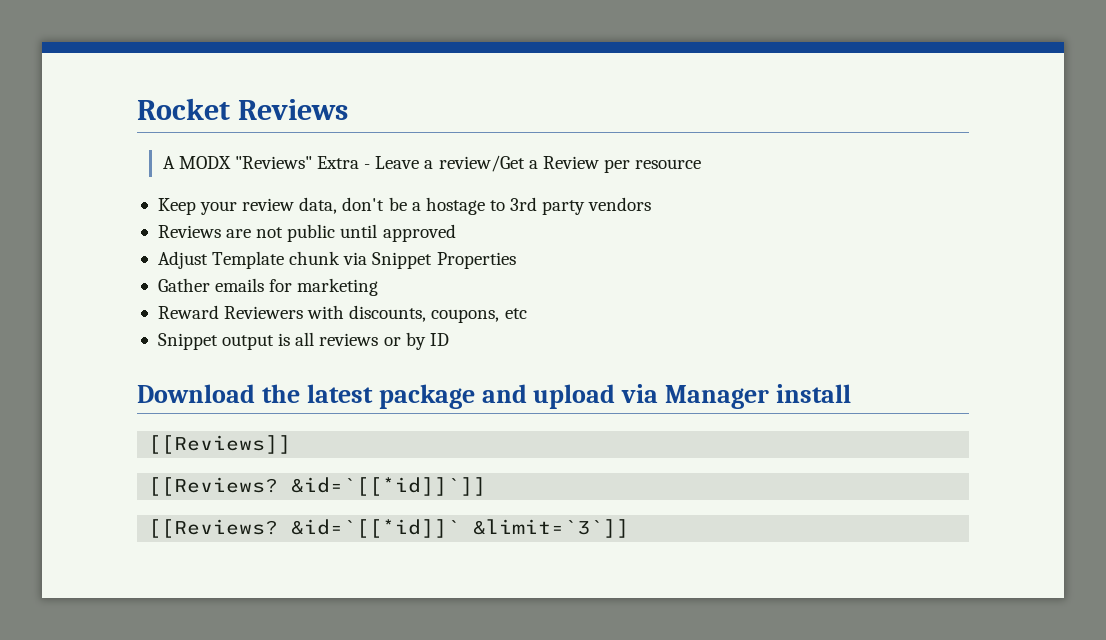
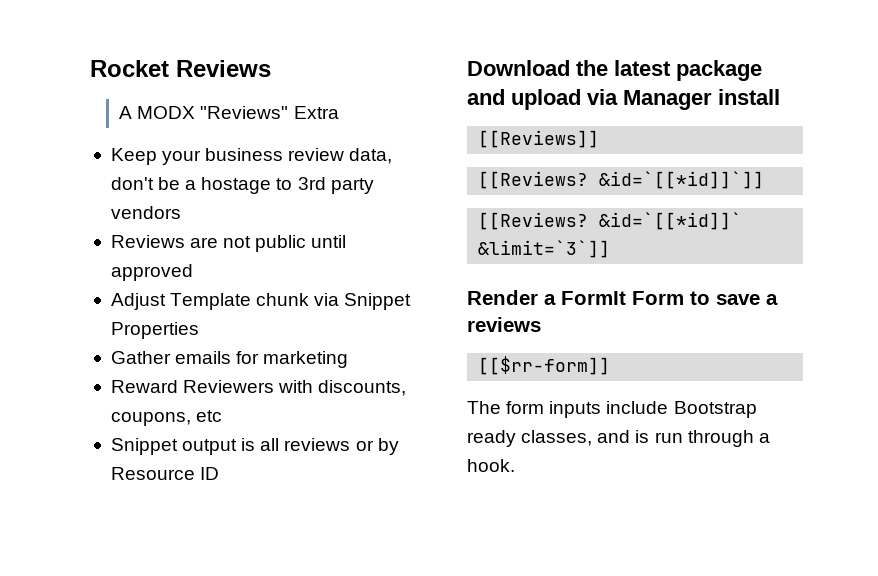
- A MODX "Reviews" Extra - Leave a review/Get a Review per resource
+ A MODX "Reviews" Extra
- Keep your review data, don't be a hostage to 3rd party vendors
+ Keep your business review data, don't be a hostage to 3rd party vendors
- Snippet output is all reviews or by ID
+ Snippet output is all reviews or by Resource ID
+ Render a FormIt Form to save a reviews
+ [[$rr-form]]
+ The form inputs include Bootstrap ready classes, and is run through a hook.

